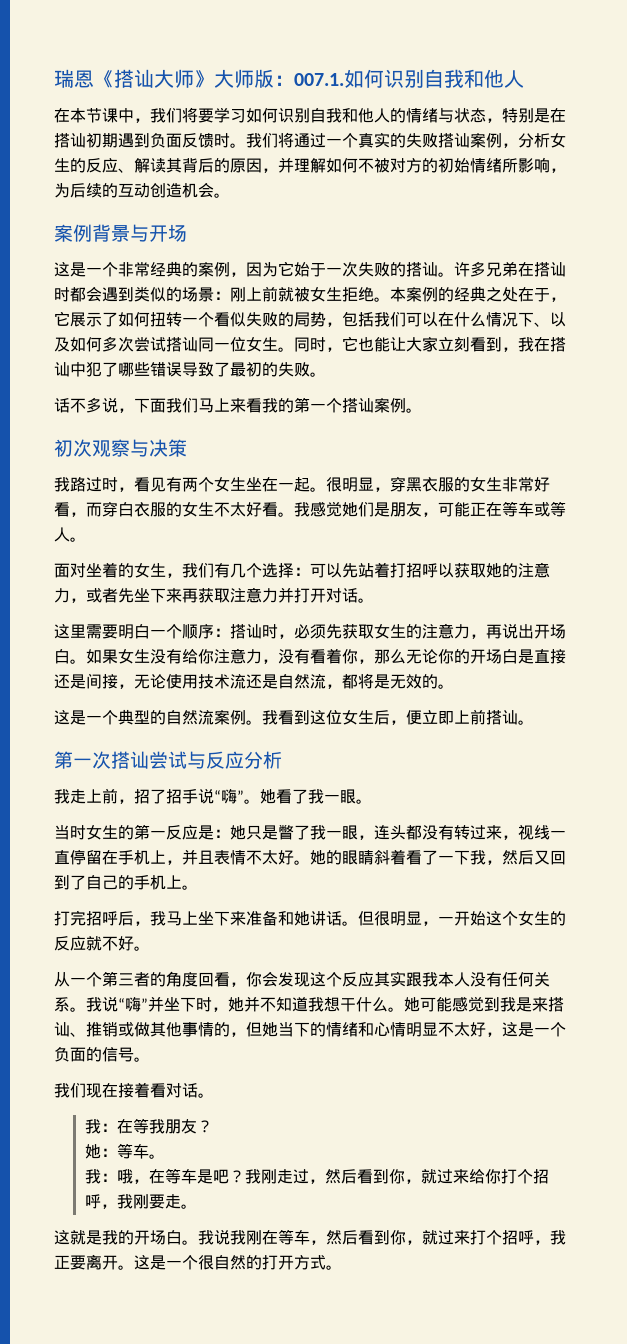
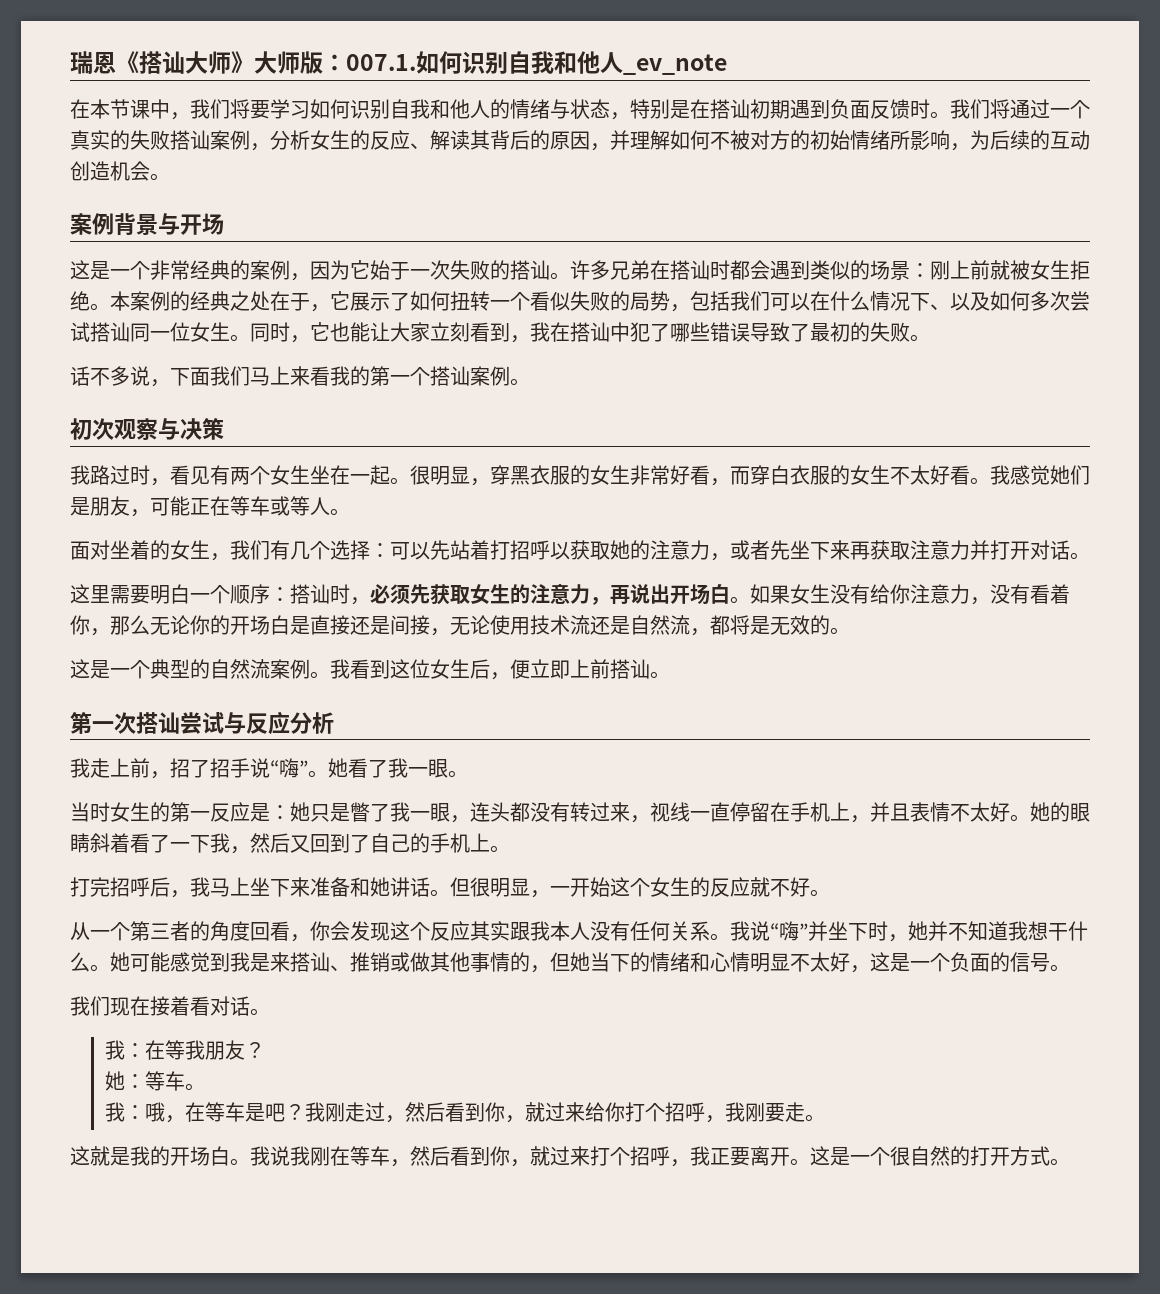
- 瑞恩《搭讪大师》大师版：007.1.如何识别自我和他人
+ 瑞恩《搭讪大师》大师版：007.1.如何识别自我和他人_ev_note

